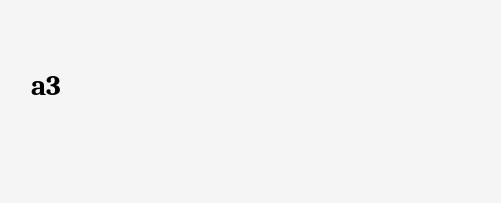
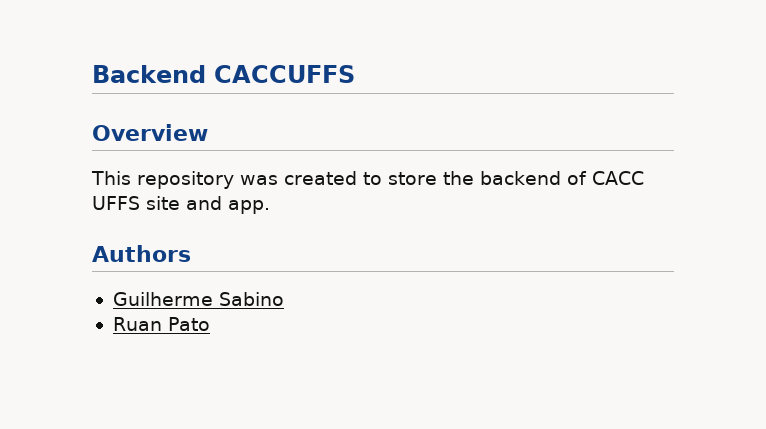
- a3
+ Backend CACCUFFS
+ Overview
+ This repository was created to store the backend of CACC UFFS site and app.
+ Authors
+ Guilherme Sabino
+ Ruan Pato

